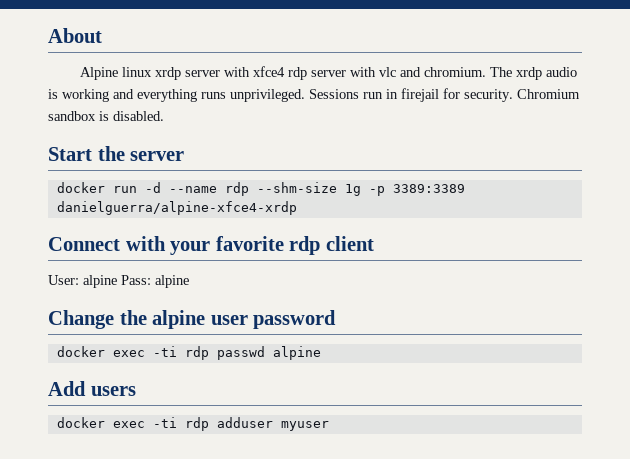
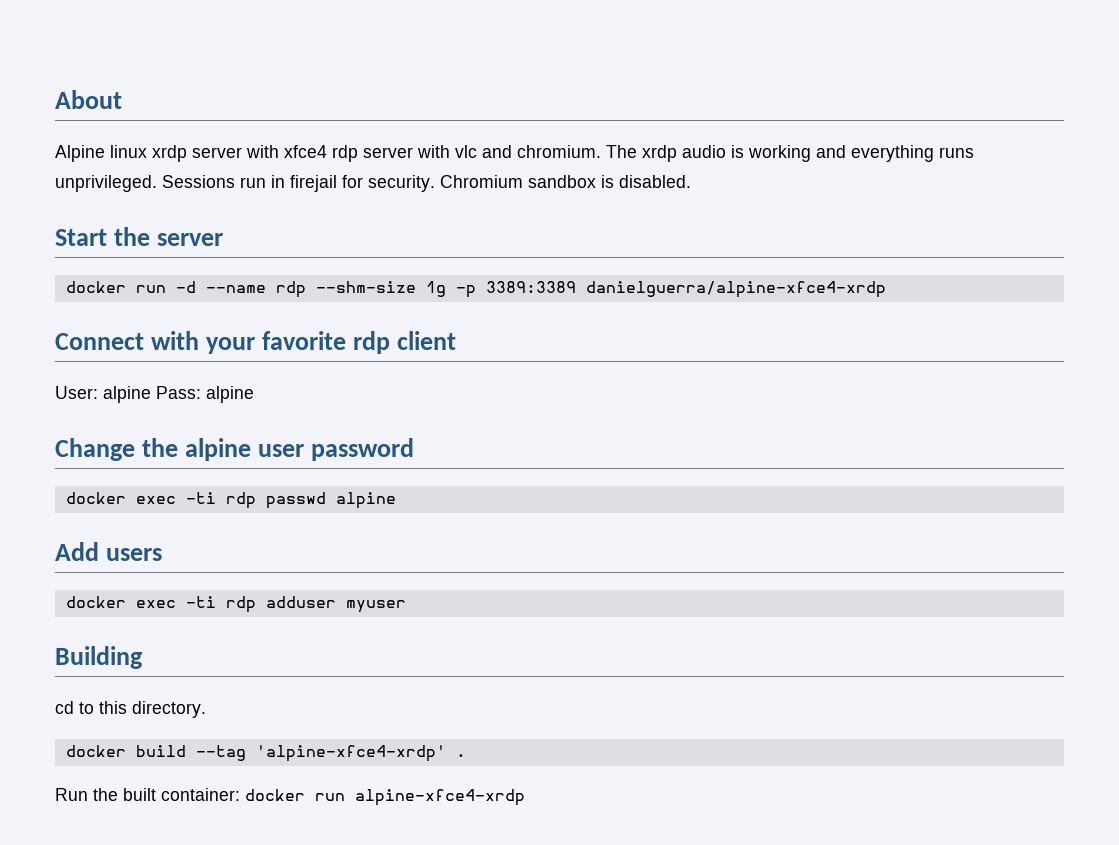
+ Building
+ cd to this directory.
+ docker build --tag 'alpine-xfce4-xrdp' .
+ Run the built container: docker run alpine-xfce4-xrdp

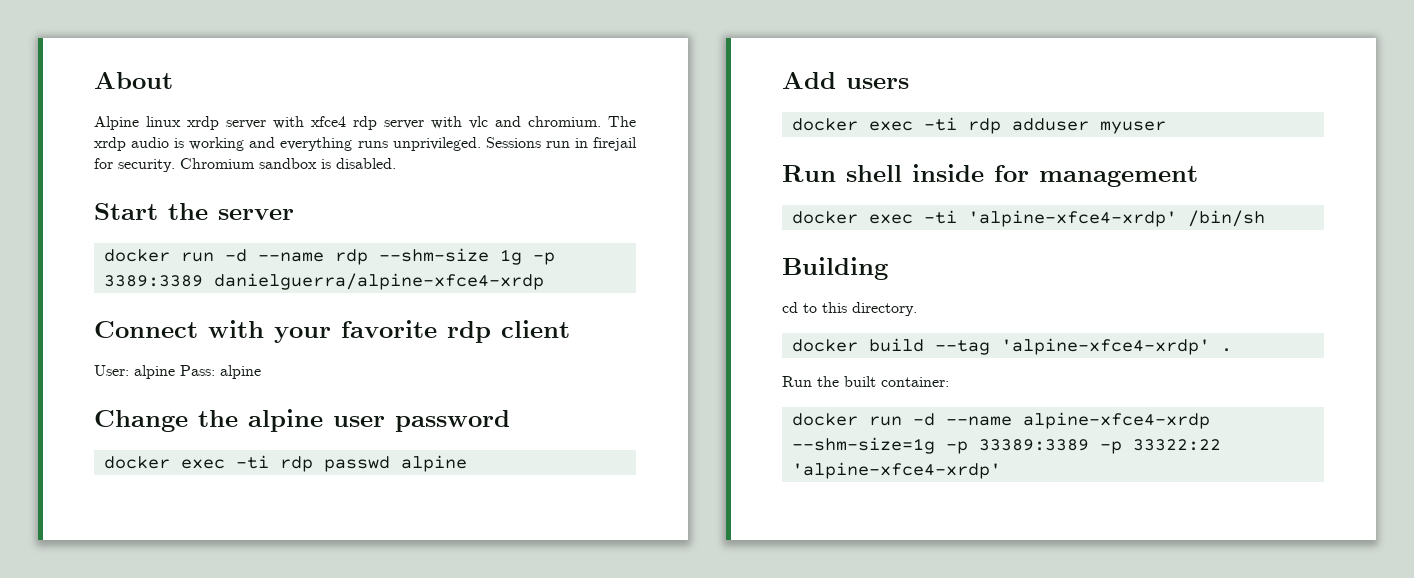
+ Run shell inside for management
+ docker exec -ti 'alpine-xfce4-xrdp' /bin/sh
- Run the built container: docker run alpine-xfce4-xrdp
+ Run the built container:
+ docker run -d --name alpine-xfce4-xrdp --shm-size=1g -p 33389:3389 -p 33322:22 'alpine-xfce4-xrdp'

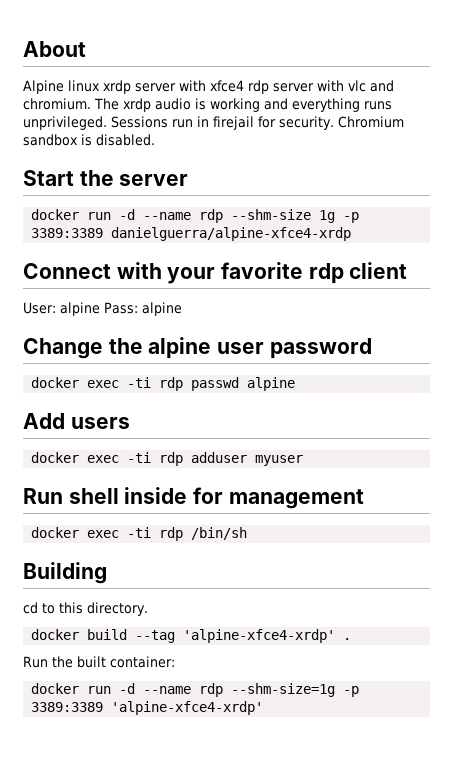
- docker exec -ti 'alpine-xfce4-xrdp' /bin/sh
+ docker exec -ti rdp /bin/sh
- docker run -d --name alpine-xfce4-xrdp --shm-size=1g -p 33389:3389 -p 33322:22 'alpine-xfce4-xrdp'
+ docker run -d --name rdp --shm-size=1g -p 3389:3389 'alpine-xfce4-xrdp'

